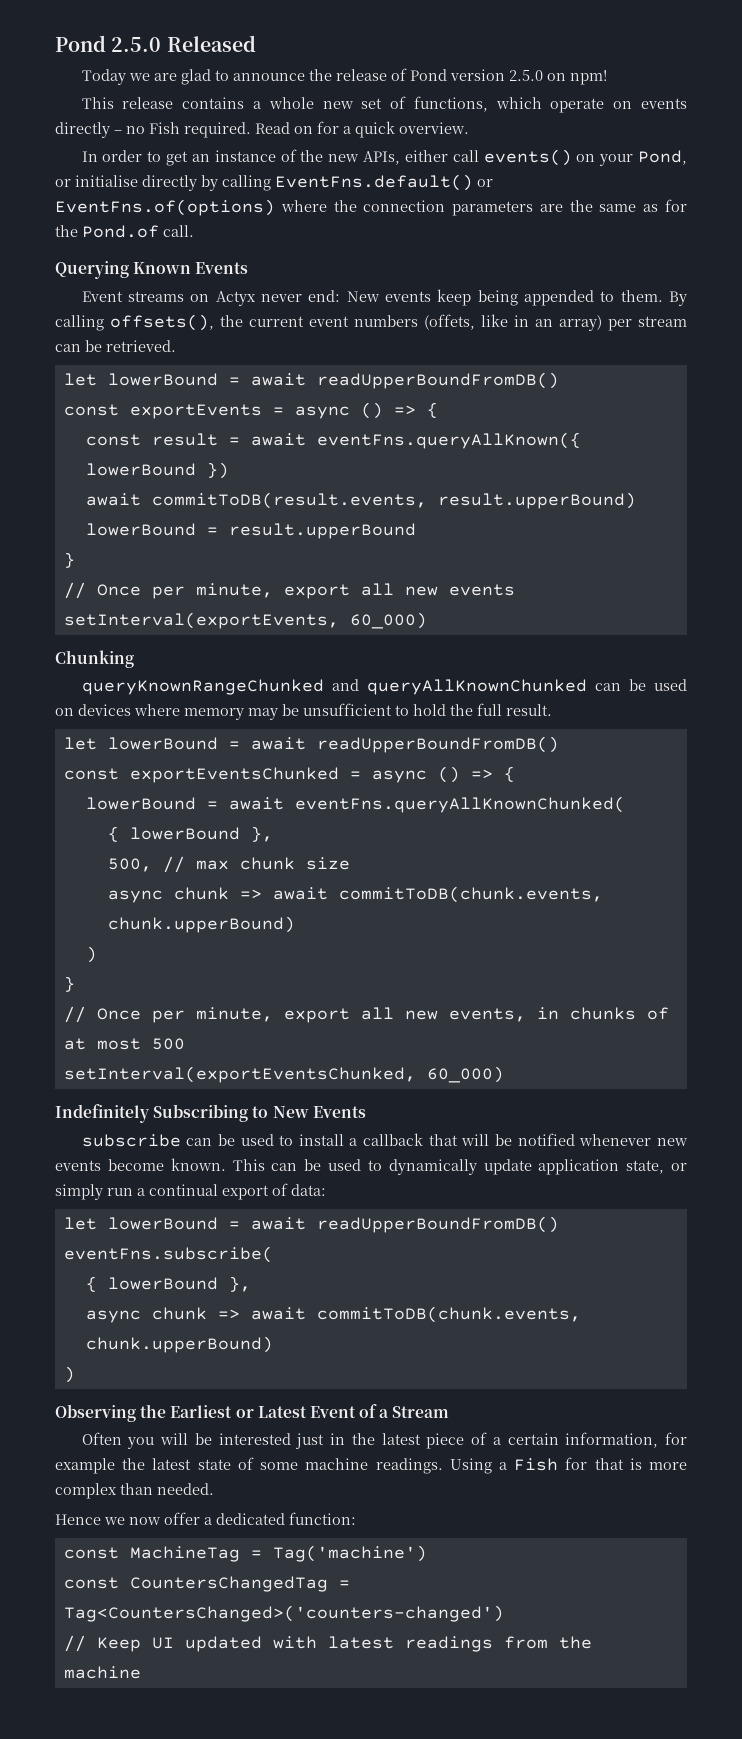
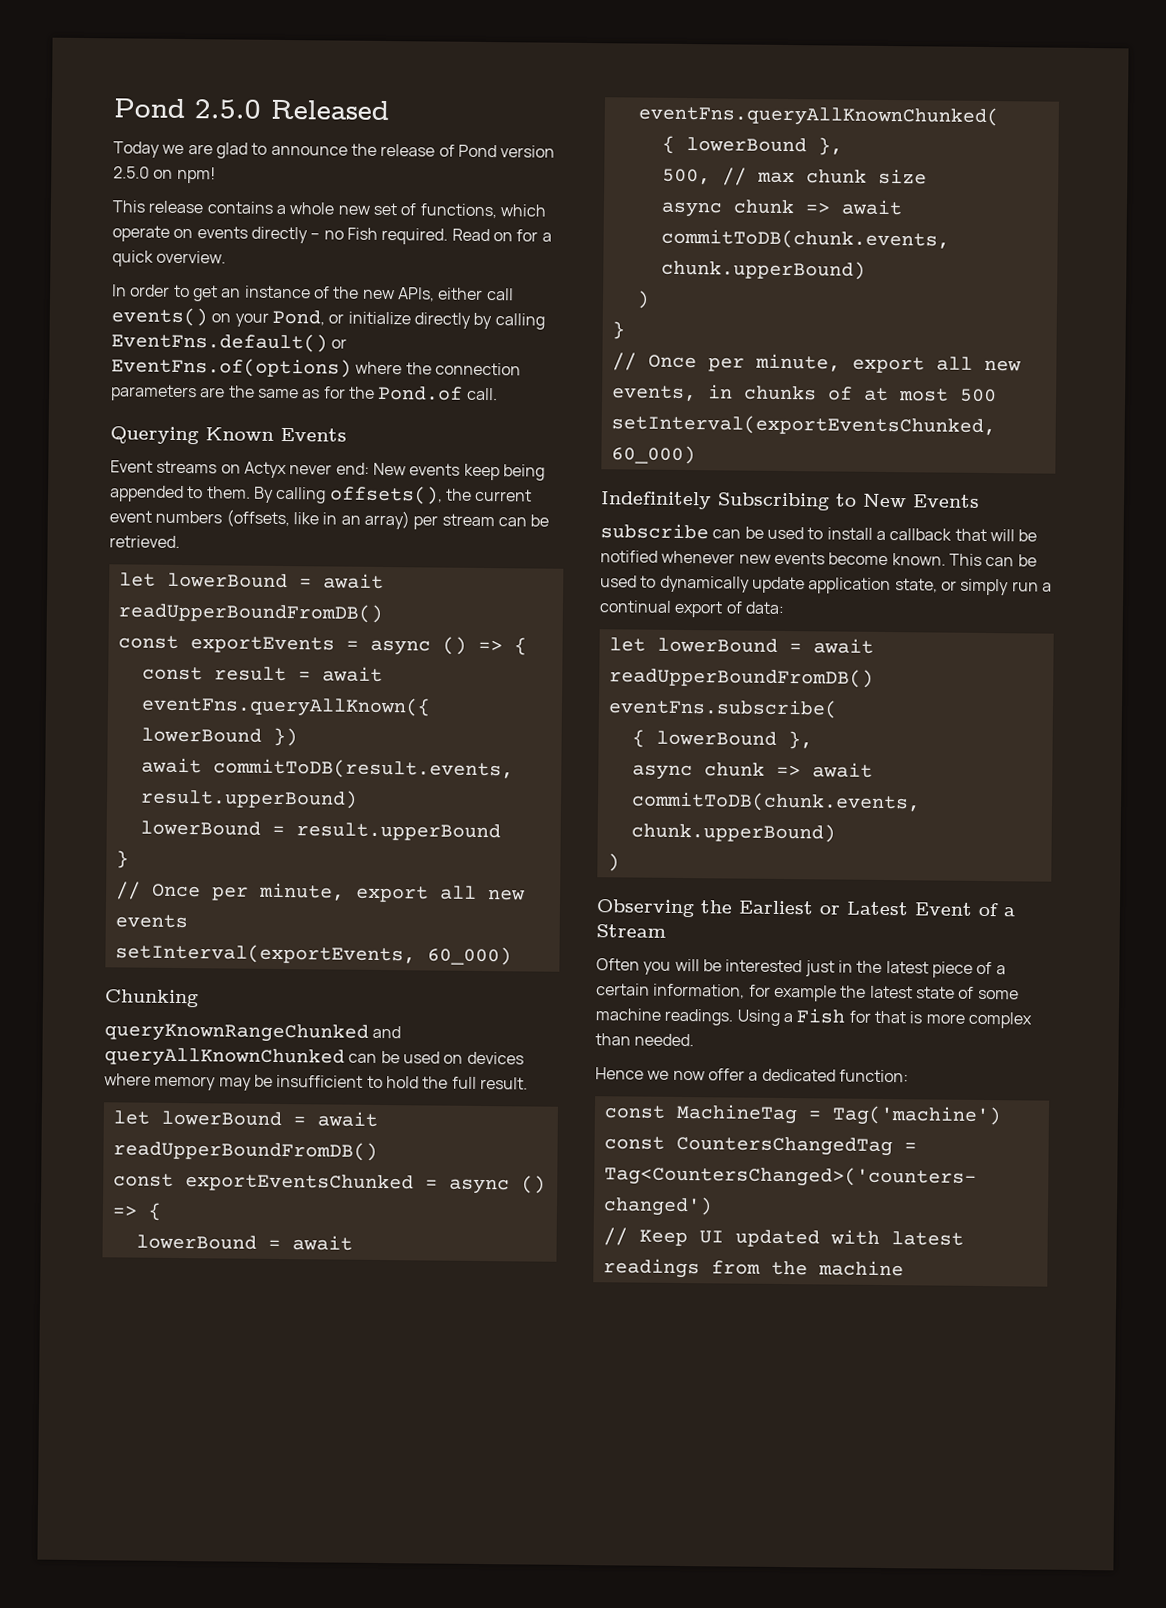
- In order to get an instance of the new APIs, either call events() on your Pond, or initialise directly by calling EventFns.default() or EventFns.of(options) where the connection parameters are the same as for the Pond.of call.
+ In order to get an instance of the new APIs, either call events() on your Pond, or initialize directly by calling EventFns.default() or EventFns.of(options) where the connection parameters are the same as for the Pond.of call.
- By calling offsets(), the current event numbers (offets, like in an array) per stream can be retrieved.
+ By calling offsets(), the current event numbers (offsets, like in an array) per stream can be retrieved.
- queryKnownRangeChunked and queryAllKnownChunked can be used on devices where memory may be unsufficient to hold the full result.
+ queryKnownRangeChunked and queryAllKnownChunked can be used on devices where memory may be insufficient to hold the full result.

